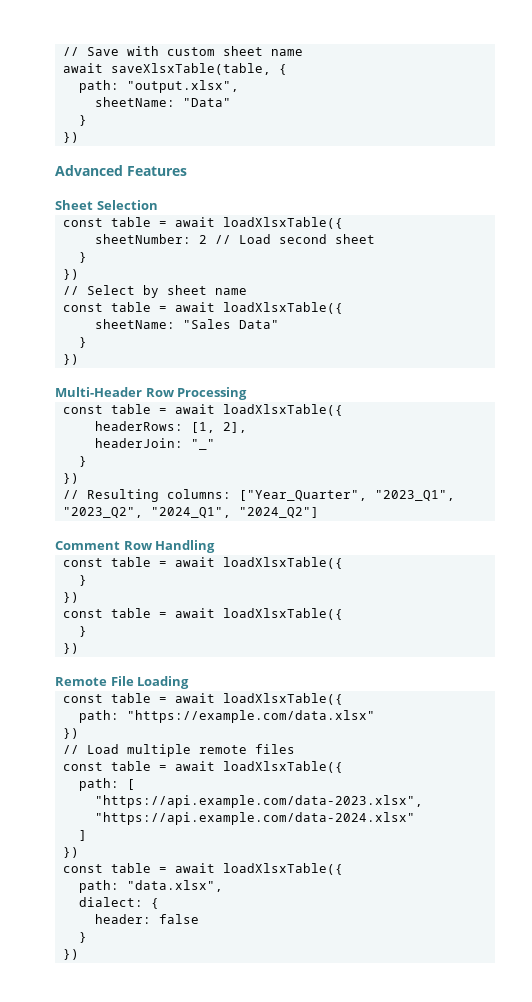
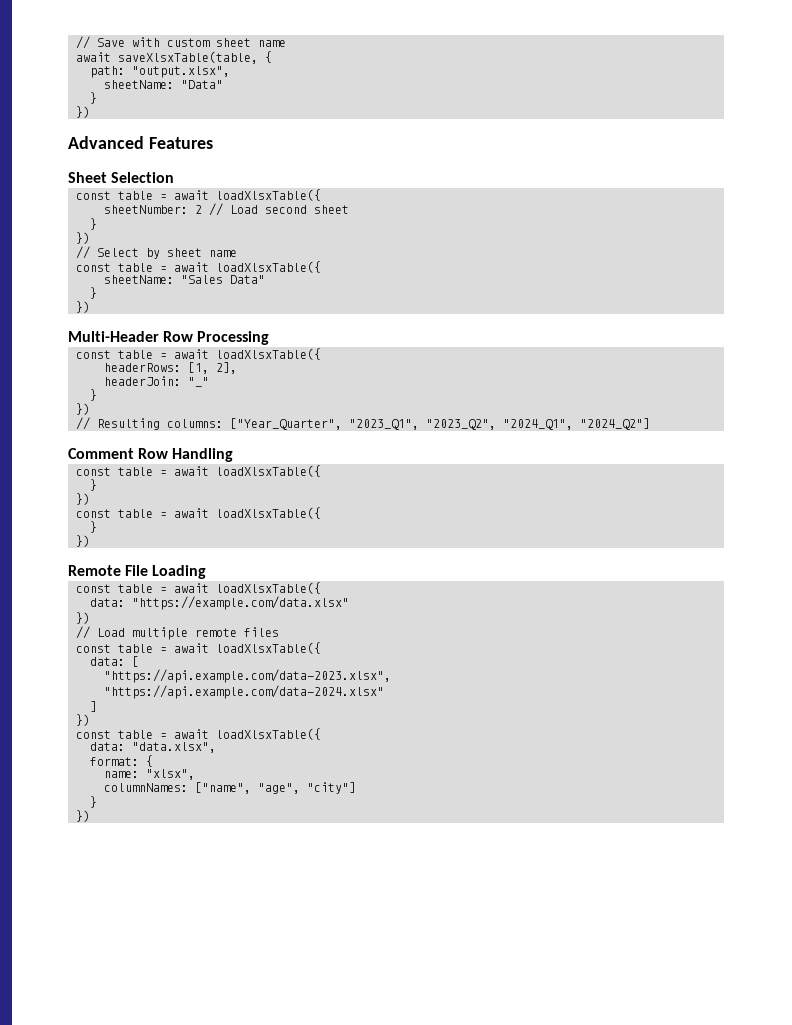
- path: "https://example.com/data.xlsx"
+ data: "https://example.com/data.xlsx"
- path: [
+ data: [
- path: "data.xlsx",
+ data: "data.xlsx",
- dialect: {
- header: false
+ format: {
+ name: "xlsx",
+ columnNames: ["name", "age", "city"]

